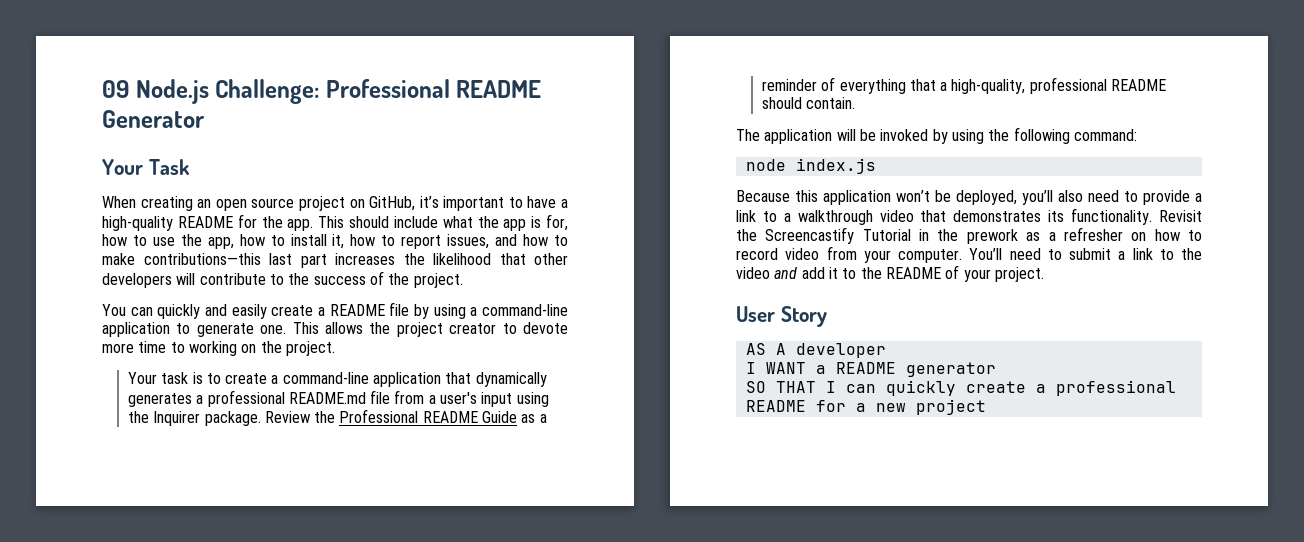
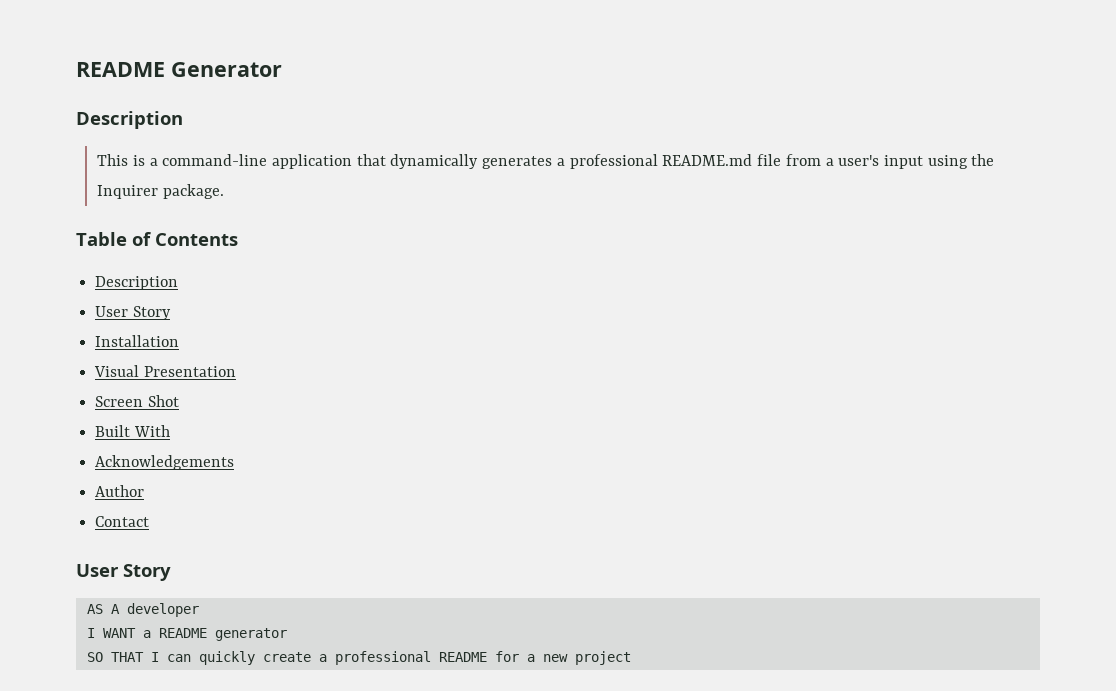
- 09 Node.js Challenge: Professional README Generator
- Your Task
- When creating an open source project on GitHub, it’s important to have a high-quality README for the app. This should include what the app is for, how to use the app, how to install it, how to report issues, and how to make contributions—this last part increases the likelihood that other developers will contribute to the success of the project.
- You can quickly and easily create a README file by using a command-line application to generate one. This allows the project creator to devote more time to working on the project.
- Your task is to create a command-line application that dynamically generates a professional README.md file from a user's input using the Inquirer package. Review the Professional README Guide as a reminder of everything that a high-quality, professional README should contain.
- The application will be invoked by using the following command:
- node index.js
- Because this application won’t be deployed, you’ll also need to provide a link to a walkthrough video that demonstrates its functionality. Revisit the Screencastify Tutorial in the prework as a refresher on how to record video from your computer. You’ll need to submit a link to the video and add it to the README of your project.
+ README Generator
+ Description
+ This is a command-line application that dynamically generates a professional README.md file from a user's input using the Inquirer package.
+ Table of Contents
+ Description
+ User Story
+ Installation
+ Visual Presentation
+ Screen Shot
+ Built With
+ Acknowledgements
+ Author
+ Contact

